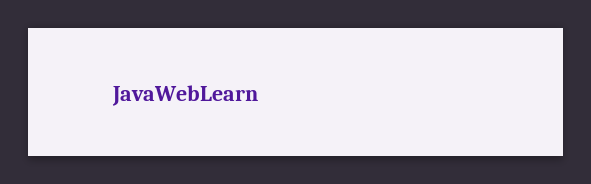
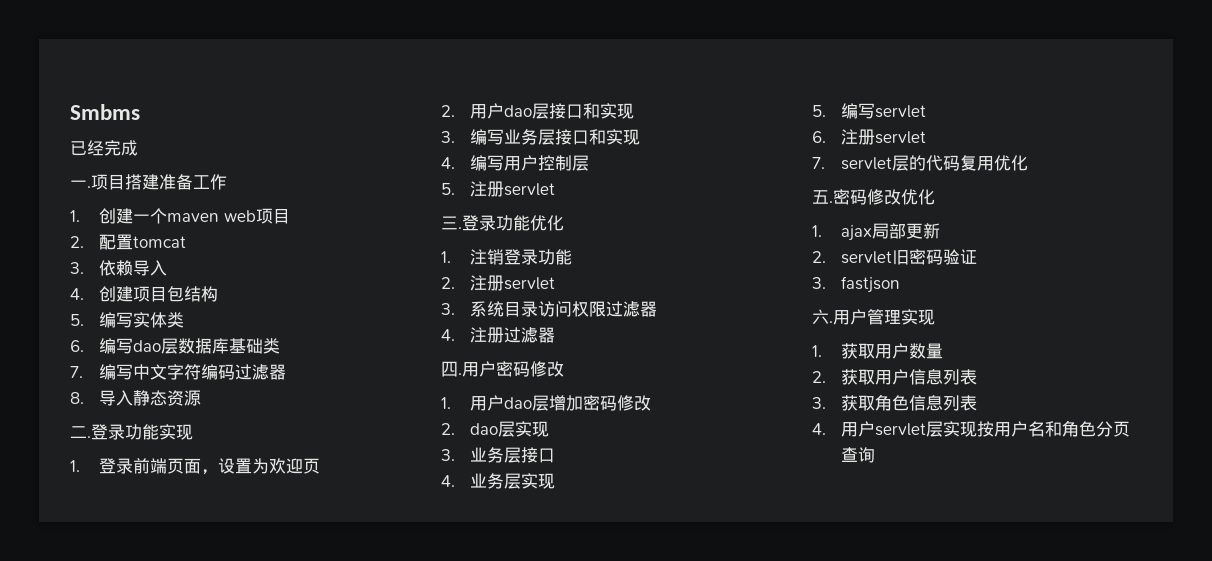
- JavaWebLearn
+ Smbms
+ 已经完成
+ 一.项目搭建准备工作
+ 1.创建一个maven web项目
+ 2.配置tomcat
+ 3.依赖导入
+ 4.创建项目包结构
+ 5.编写实体类
+ 6.编写dao层数据库基础类
+ 7.编写中文字符编码过滤器
+ 8.导入静态资源
+ 二.登录功能实现
+ 1.登录前端页面，设置为欢迎页
+ 2.用户dao层接口和实现
+ 3.编写业务层接口和实现
+ 4.编写用户控制层
+ 5.注册servlet
+ 三.登录功能优化
+ 1.注销登录功能
+ 2.注册servlet
+ 3.系统目录访问权限过滤器
+ 4.注册过滤器
+ 四.用户密码修改
+ 1.用户dao层增加密码修改
+ 2. dao层实现
+ 3.业务层接口
+ 4.业务层实现
+ 5.编写servlet
+ 6.注册servlet
+ 7. servlet层的代码复用优化
+ 五.密码修改优化
+ 1. ajax局部更新
+ 2. servlet旧密码验证
+ 3. fastjson
+ 六.用户管理实现
+ 1.获取用户数量
+ 2.获取用户信息列表
+ 3.获取角色信息列表
+ 4.用户servlet层实现按用户名和角色分页查询

